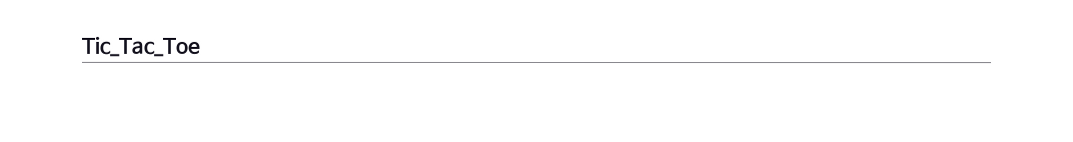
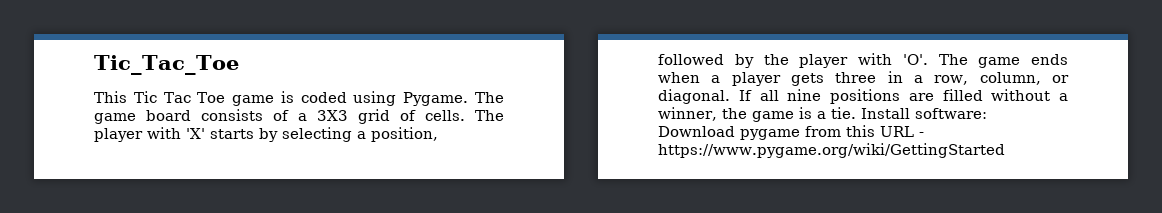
+ This Tic Tac Toe game is coded using Pygame. The game board consists of a 3X3 grid of cells. The player with 'X' starts by selecting a position, followed by the player with 'O'. The game ends when a player gets three in a row, column, or diagonal. If all nine positions are filled without a winner, the game is a tie. Install software: Download pygame from this URL - https://www.pygame.org/wiki/GettingStarted

